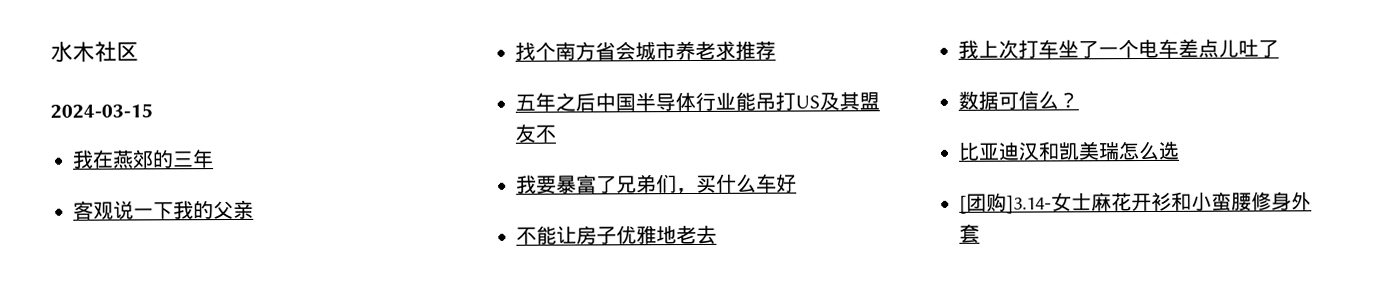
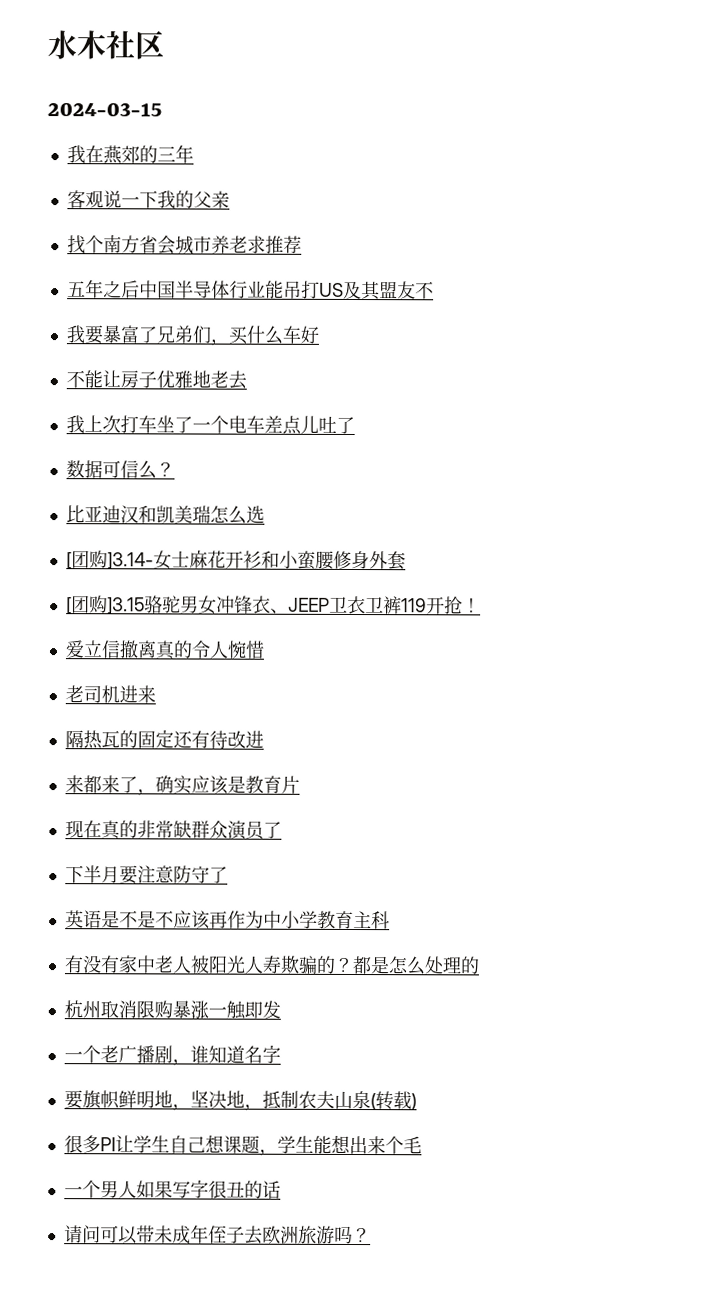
+ [团购]3.15骆驼男女冲锋衣、JEEP卫衣卫裤119开抢！
+ 爱立信撤离真的令人惋惜
+ 老司机进来
+ 隔热瓦的固定还有待改进
+ 来都来了，确实应该是教育片
+ 现在真的非常缺群众演员了
+ 下半月要注意防守了
+ 英语是不是不应该再作为中小学教育主科
+ 有没有家中老人被阳光人寿欺骗的？都是怎么处理的
+ 杭州取消限购暴涨一触即发
+ 一个老广播剧，谁知道名字
+ 要旗帜鲜明地，坚决地，抵制农夫山泉(转载)
+ 很多PI让学生自己想课题，学生能想出来个毛
+ 一个男人如果写字很丑的话
+ 请问可以带未成年侄子去欧洲旅游吗？

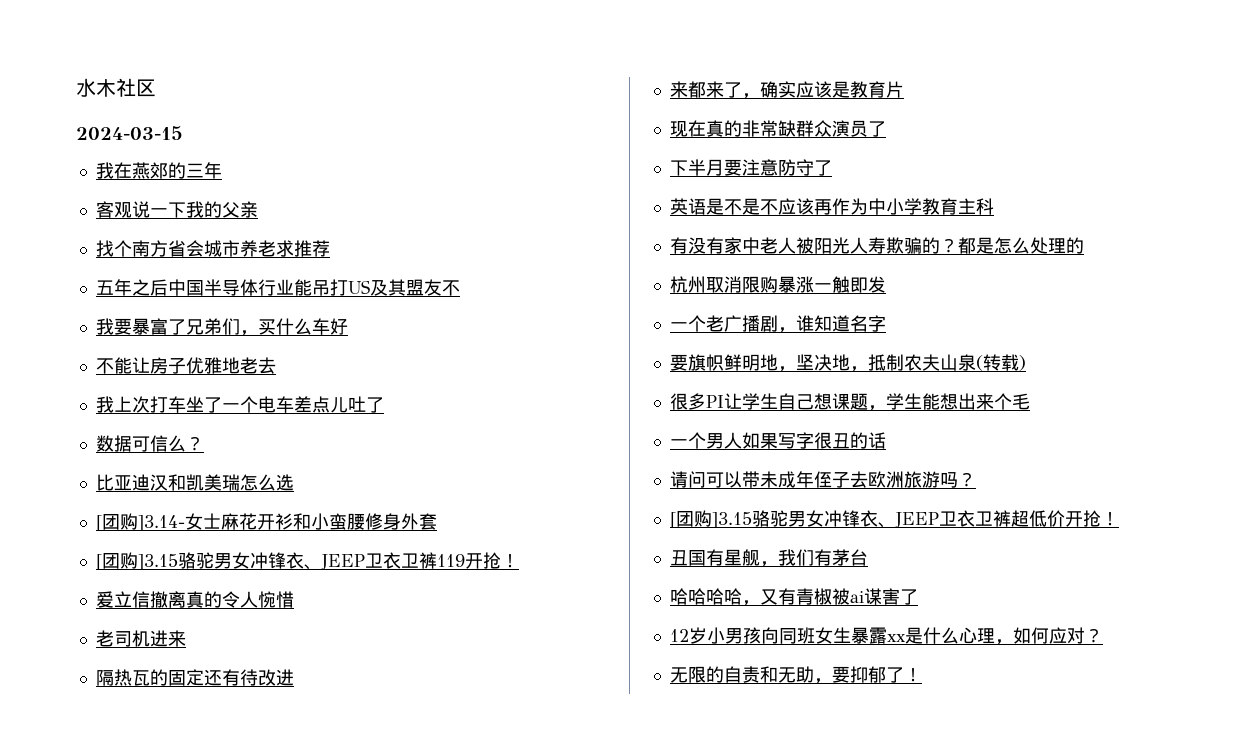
+ [团购]3.15骆驼男女冲锋衣、JEEP卫衣卫裤超低价开抢！
+ 丑国有星舰，我们有茅台
+ 哈哈哈哈，又有青椒被ai谋害了
+ 12岁小男孩向同班女生暴露xx是什么心理，如何应对？
+ 无限的自责和无助，要抑郁了！

